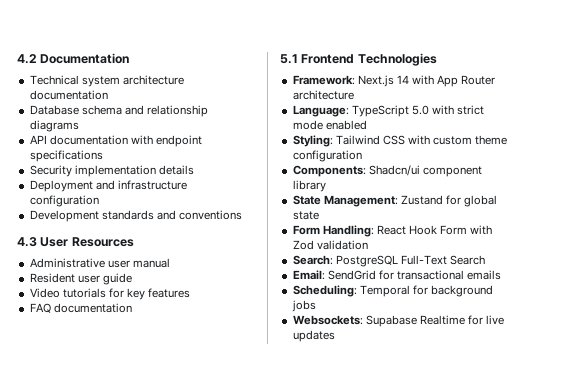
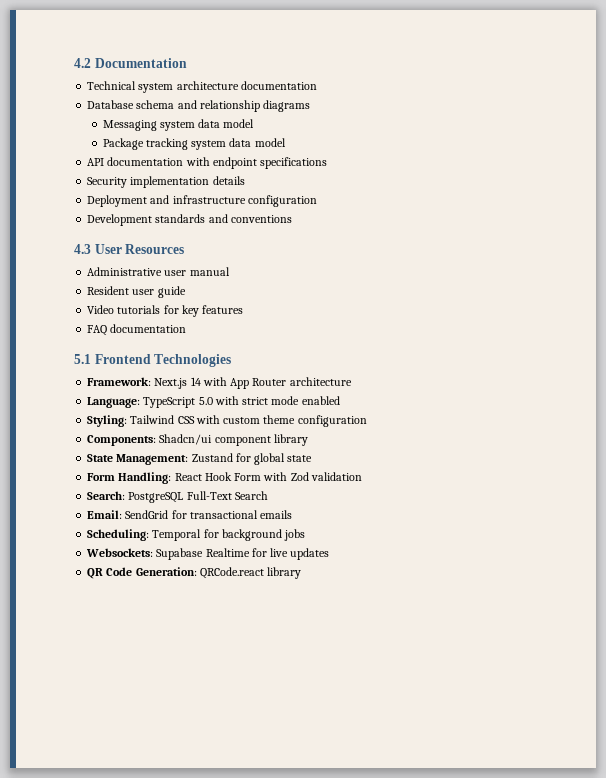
+ Messaging system data model
+ Package tracking system data model
+ QR Code Generation: QRCode.react library

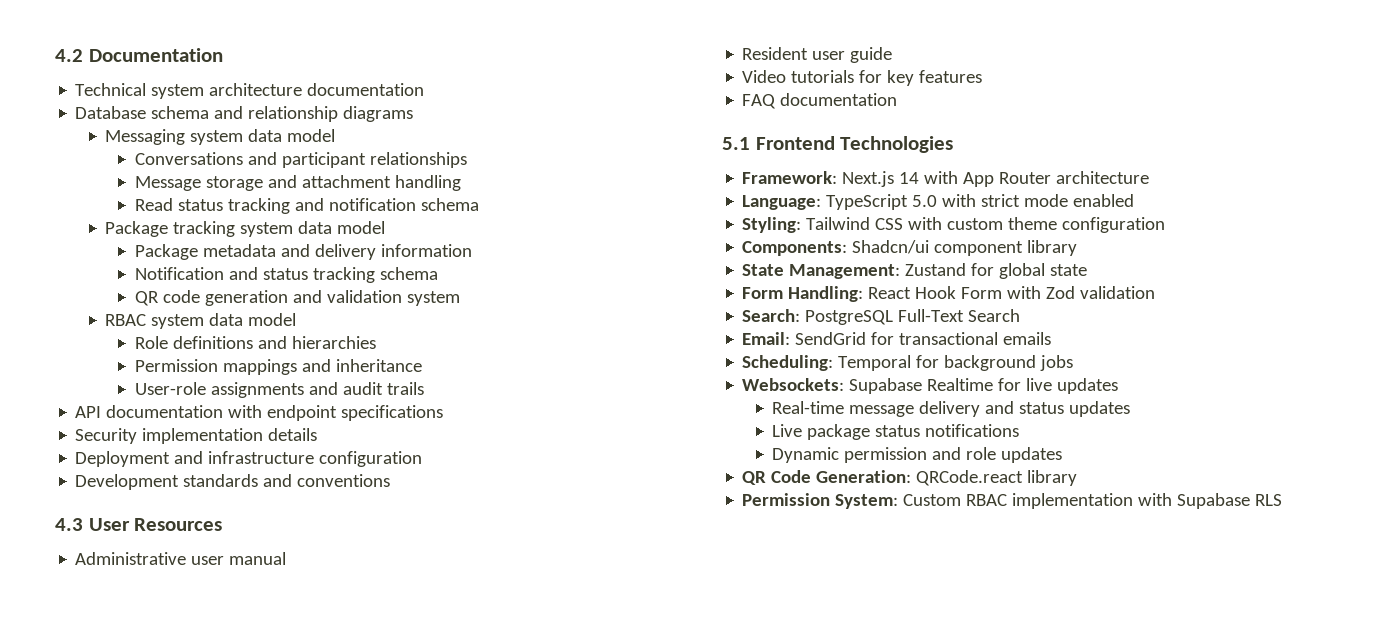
+ Conversations and participant relationships
+ Message storage and attachment handling
+ Read status tracking and notification schema
+ Package metadata and delivery information
+ Notification and status tracking schema
+ QR code generation and validation system
+ RBAC system data model
+ Role definitions and hierarchies
+ Permission mappings and inheritance
+ User-role assignments and audit trails
+ Real-time message delivery and status updates
+ Live package status notifications
+ Dynamic permission and role updates
+ Permission System: Custom RBAC implementation with Supabase RLS

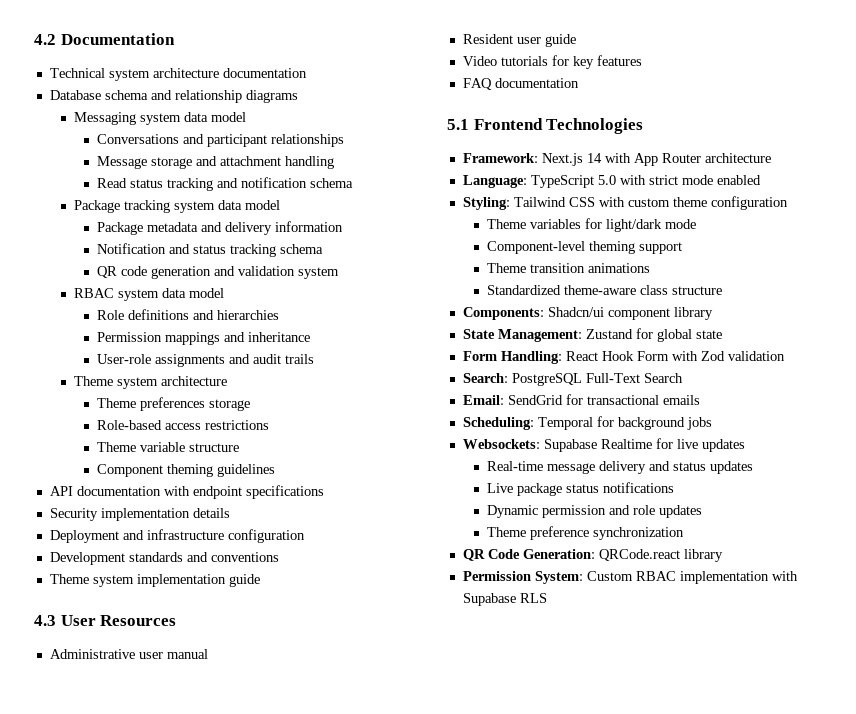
+ Theme system architecture
+ Theme preferences storage
+ Role-based access restrictions
+ Theme variable structure
+ Component theming guidelines
+ Theme system implementation guide
+ Theme variables for light/dark mode
+ Component-level theming support
+ Theme transition animations
+ Standardized theme-aware class structure
+ Theme preference synchronization

